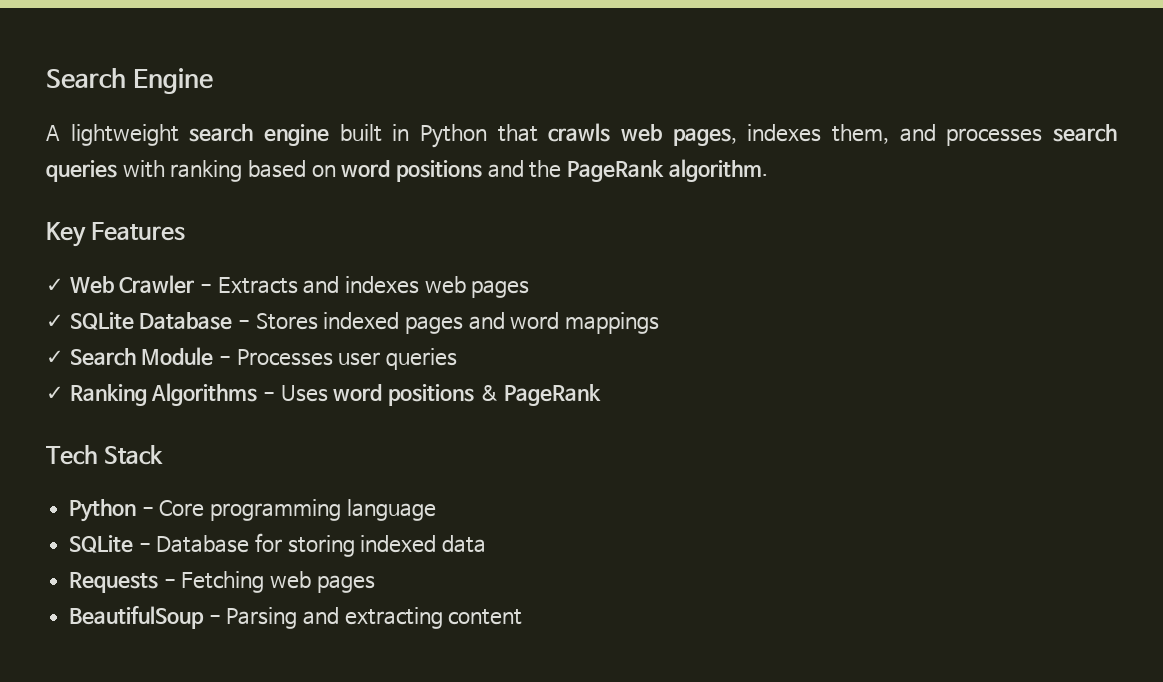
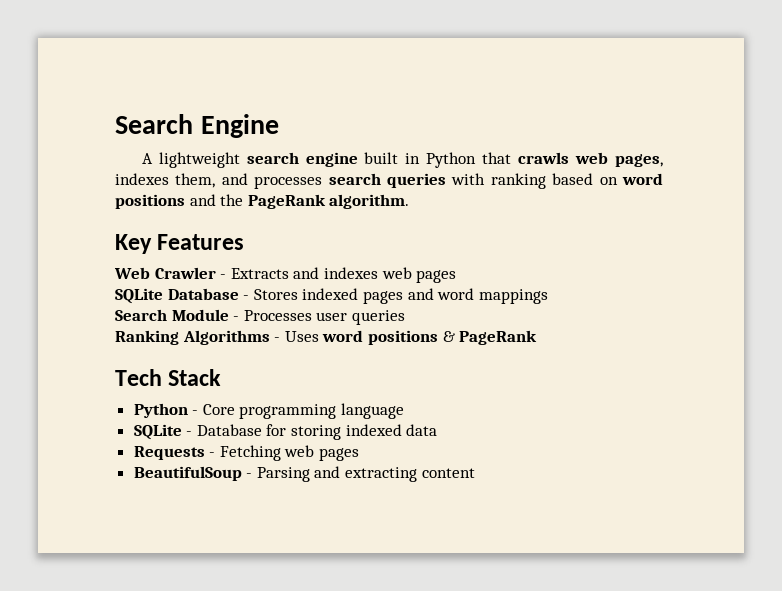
- ✓ Web Crawler - Extracts and indexes web pages
+ Web Crawler - Extracts and indexes web pages
- ✓ SQLite Database - Stores indexed pages and word mappings
+ SQLite Database - Stores indexed pages and word mappings
- ✓ Search Module - Processes user queries
+ Search Module - Processes user queries
- ✓ Ranking Algorithms - Uses word positions & PageRank
+ Ranking Algorithms - Uses word positions & PageRank

